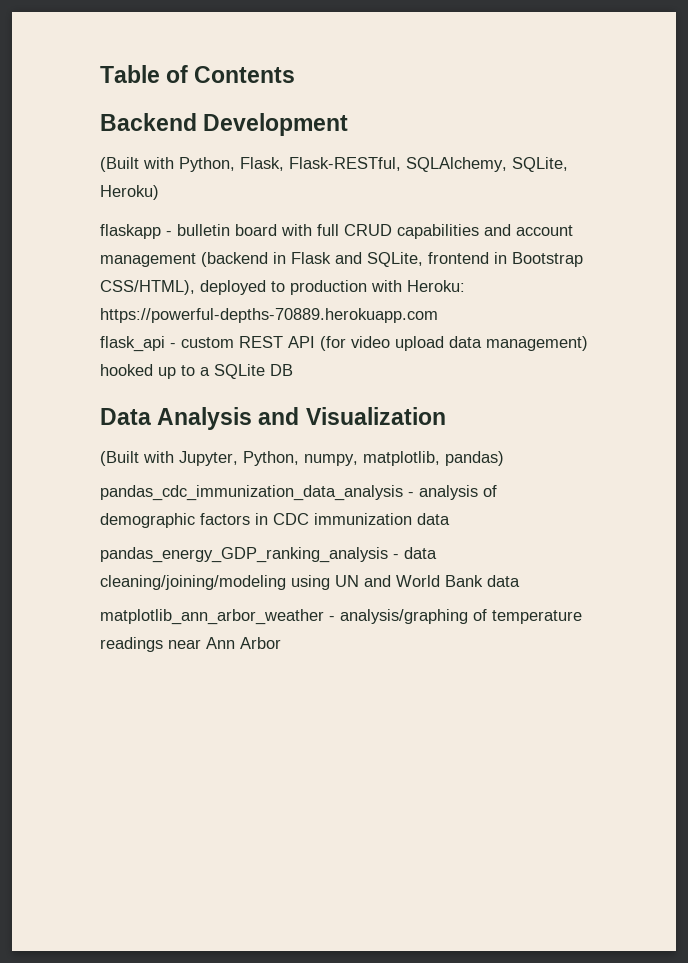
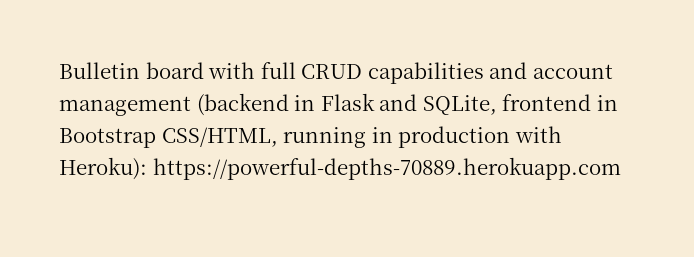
- Table of Contents
- Backend Development
- (Built with Python, Flask, Flask-RESTful, SQLAlchemy, SQLite, Heroku)
- flaskapp - bulletin board with full CRUD capabilities and account management (backend in Flask and SQLite, frontend in Bootstrap CSS/HTML), deployed to production with Heroku: https://powerful-depths-70889.herokuapp.com
+ Bulletin board with full CRUD capabilities and account management (backend in Flask and SQLite, frontend in Bootstrap CSS/HTML, running in production with Heroku): https://powerful-depths-70889.herokuapp.com
- flask_api - custom REST API (for video upload data management) hooked up to a SQLite DB
- Data Analysis and Visualization
- (Built with Jupyter, Python, numpy, matplotlib, pandas)
- pandas_cdc_immunization_data_analysis - analysis of demographic factors in CDC immunization data
- pandas_energy_GDP_ranking_analysis - data cleaning/joining/modeling using UN and World Bank data
- matplotlib_ann_arbor_weather - analysis/graphing of temperature readings near Ann Arbor

